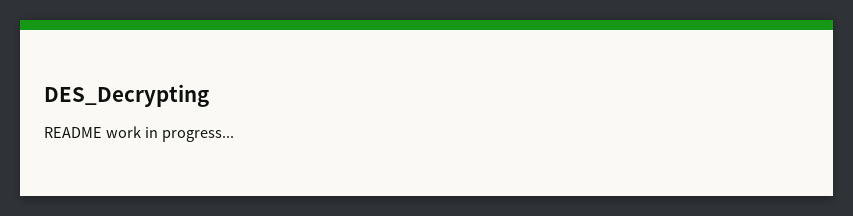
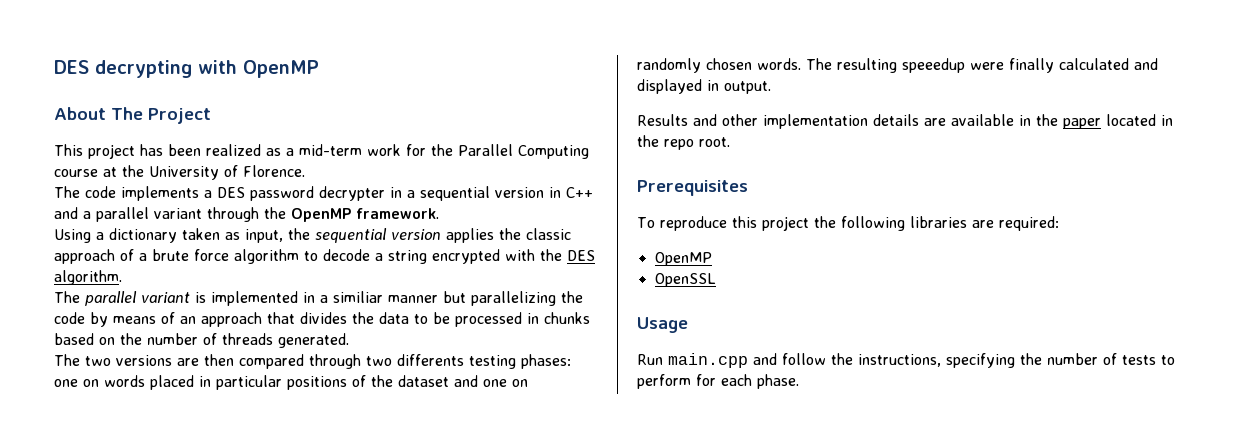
- DES_Decrypting
- README work in progress...
+ DES decrypting with OpenMP
+ About The Project
+ This project has been realized as a mid-term work for the Parallel Computing course at the University of Florence.
+ The code implements a DES password decrypter in a sequential version in C++ and a parallel variant through the OpenMP framework.
+ Using a dictionary taken as input, the sequential version applies the classic approach of a brute force algorithm to decode a string encrypted with the DES algorithm.
+ The parallel variant is implemented in a similiar manner but parallelizing the code by means of an approach that divides the data to be processed in chunks based on the number of threads generated.
+ The two versions are then compared through two differents testing phases: one on words placed in particular positions of the dataset and one on randomly chosen words. The resulting speeedup were finally calculated and displayed in output.
+ Results and other implementation details are available in the paper located in the repo root.
+ Prerequisites
+ To reproduce this project the following libraries are required:
+ OpenMP
+ OpenSSL
+ Usage
+ Run main.cpp and follow the instructions, specifying the number of tests to perform for each phase.

